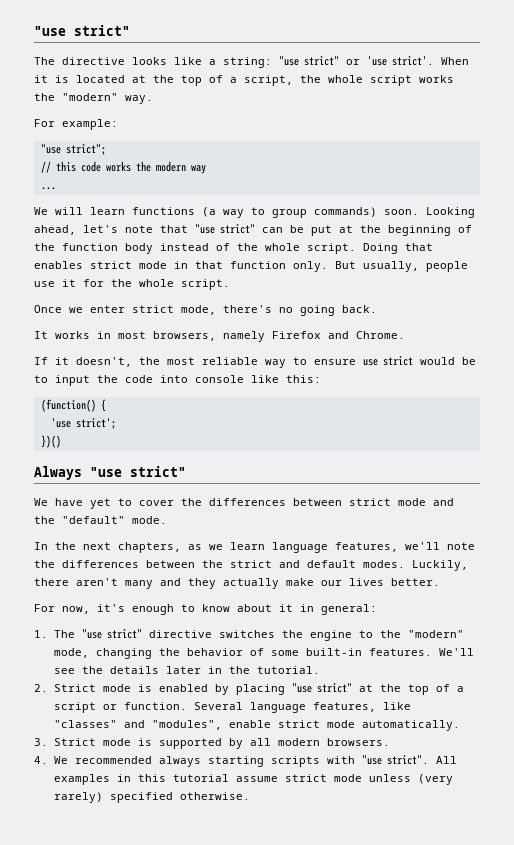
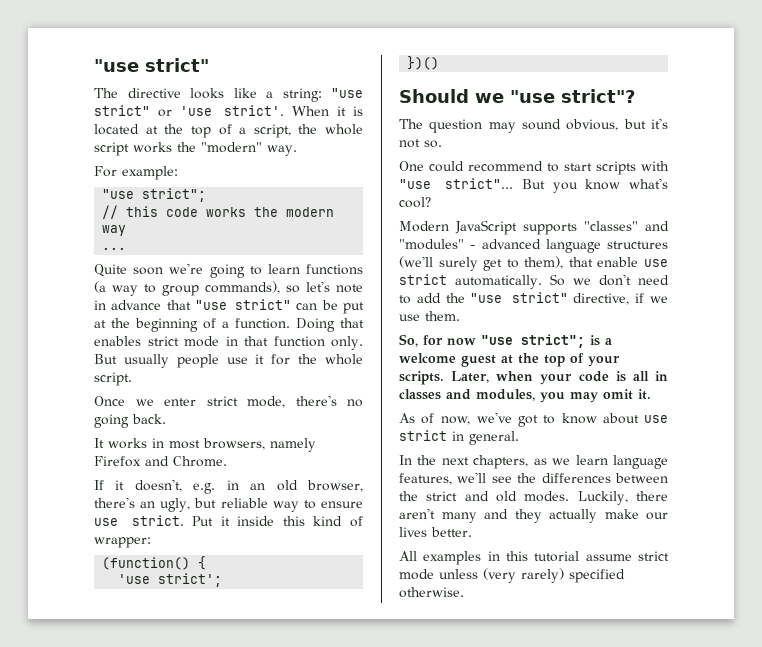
- We will learn functions (a way to group commands) soon. Looking ahead, let's note that "use strict" can be put at the beginning of the function body instead of the whole script.
+ Quite soon we're going to learn functions (a way to group commands), so let's note in advance that "use strict" can be put at the beginning of a function.
- But usually, people use it for the whole script.
+ But usually people use it for the whole script.
- If it doesn't, the most reliable way to ensure use strict would be to input the code into console like this:
+ If it doesn't, e.g. in an old browser, there's an ugly, but reliable way to ensure use strict. Put it inside this kind of wrapper:
- Always "use strict"
- We have yet to cover the differences between strict mode and the "default" mode.
+ Should we "use strict"?
+ The question may sound obvious, but it's not so.
+ One could recommend to start scripts with "use strict"... But you know what's cool?
+ Modern JavaScript supports "classes" and "modules" - advanced language structures (we'll surely get to them), that enable use strict automatically. So we don't need to add the "use strict" directive, if we use them.
+ So, for now "use strict"; is a welcome guest at the top of your scripts. Later, when your code is all in classes and modules, you may omit it.
+ As of now, we've got to know about use strict in general.
- In the next chapters, as we learn language features, we'll note the differences between the strict and default modes.
+ In the next chapters, as we learn language features, we'll see the differences between the strict and old modes.
- For now, it's enough to know about it in general:
- 1. The "use strict" directive switches the engine to the "modern" mode, changing the behavior of some built-in features. We'll see the details later in the tutorial.
- 2. Strict mode is enabled by placing "use strict" at the top of a script or function. Several language features, like "classes" and "modules", enable strict mode automatically.
- 3. Strict mode is supported by all modern browsers.
- 4. We recommended always starting scripts with "use strict".

